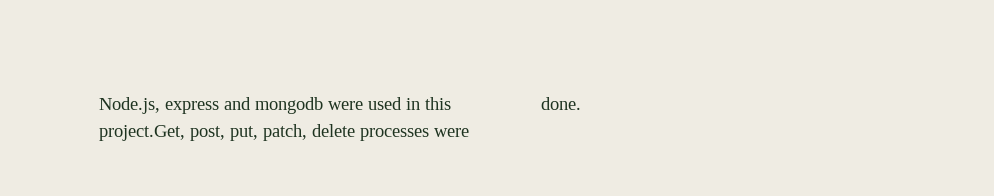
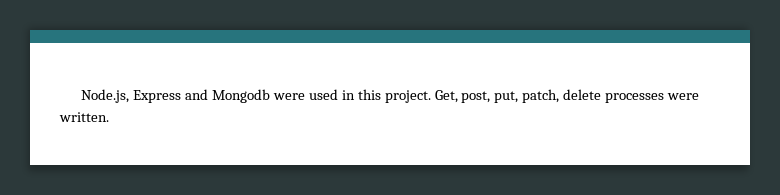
- Node.js, express and mongodb were used in this project.Get, post, put, patch, delete processes were done.
+ Node.js, Express and Mongodb were used in this project. Get, post, put, patch, delete processes were written.

